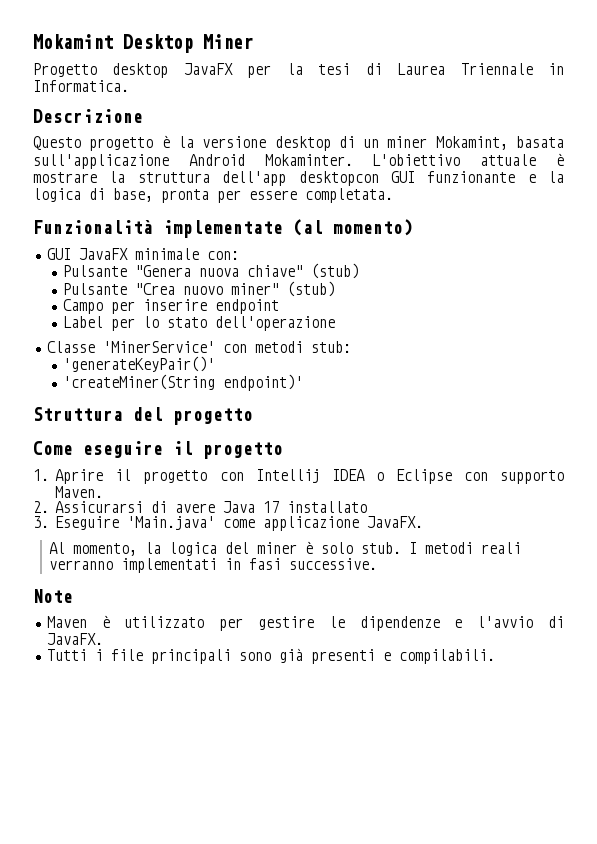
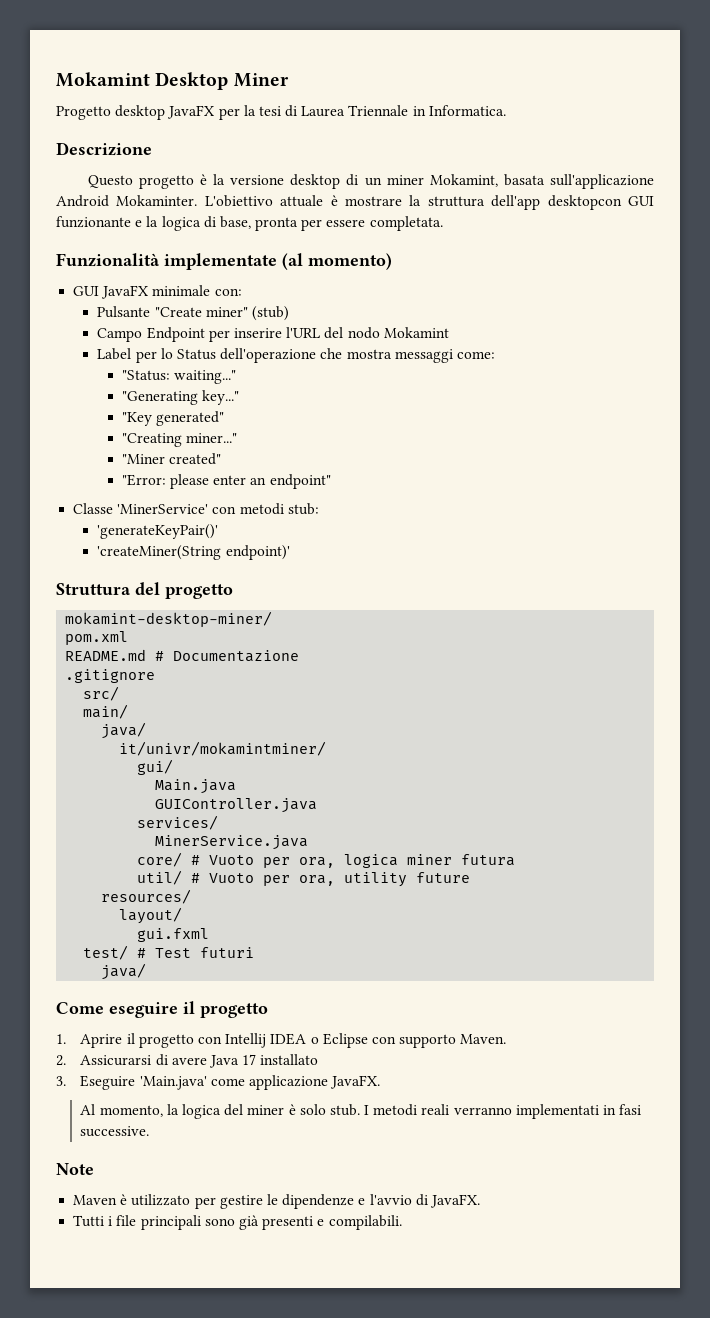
- Pulsante "Genera nuova chiave" (stub)
- Pulsante "Crea nuovo miner" (stub)
+ Pulsante "Create miner" (stub)
- Campo per inserire endpoint
+ Campo Endpoint per inserire l'URL del nodo Mokamint
- Label per lo stato dell'operazione
+ Label per lo Status dell'operazione che mostra messaggi come:
+ "Status: waiting..."
+ "Generating key..."
+ "Key generated"
+ "Creating miner..."
+ "Miner created"
+ "Error: please enter an endpoint"
+ mokamint-desktop-miner/
+ pom.xml
+ README.md # Documentazione
+ .gitignore
+ src/
+ main/
+ java/
+ it/univr/mokamintminer/
+ gui/
+ Main.java
+ GUIController.java
+ services/
+ MinerService.java
+ core/ # Vuoto per ora, logica miner futura
+ util/ # Vuoto per ora, utility future
+ resources/
+ layout/
+ gui.fxml
+ test/ # Test futuri
+ java/

